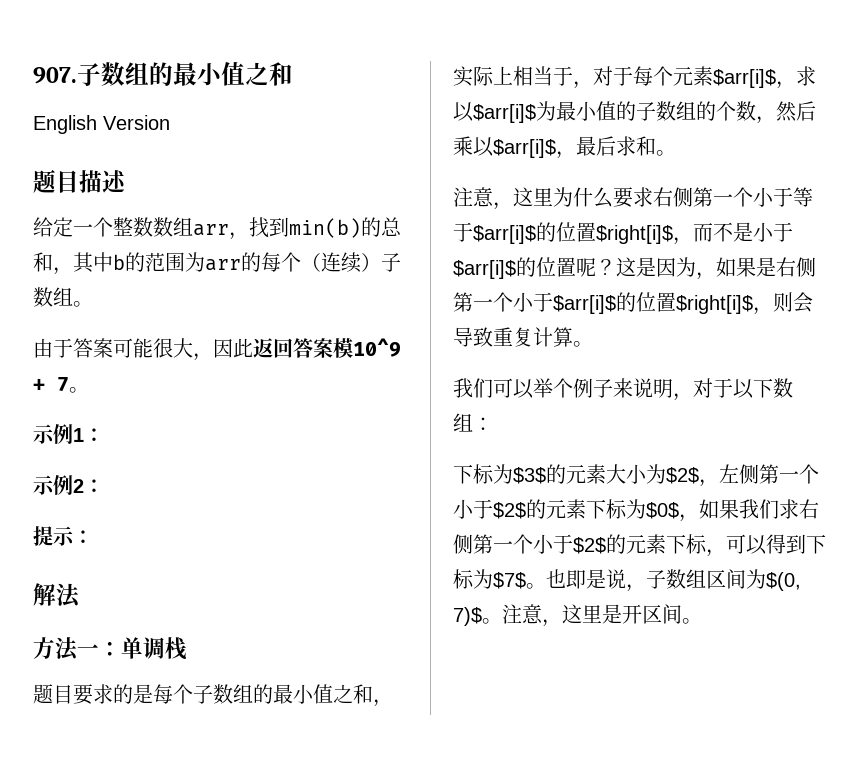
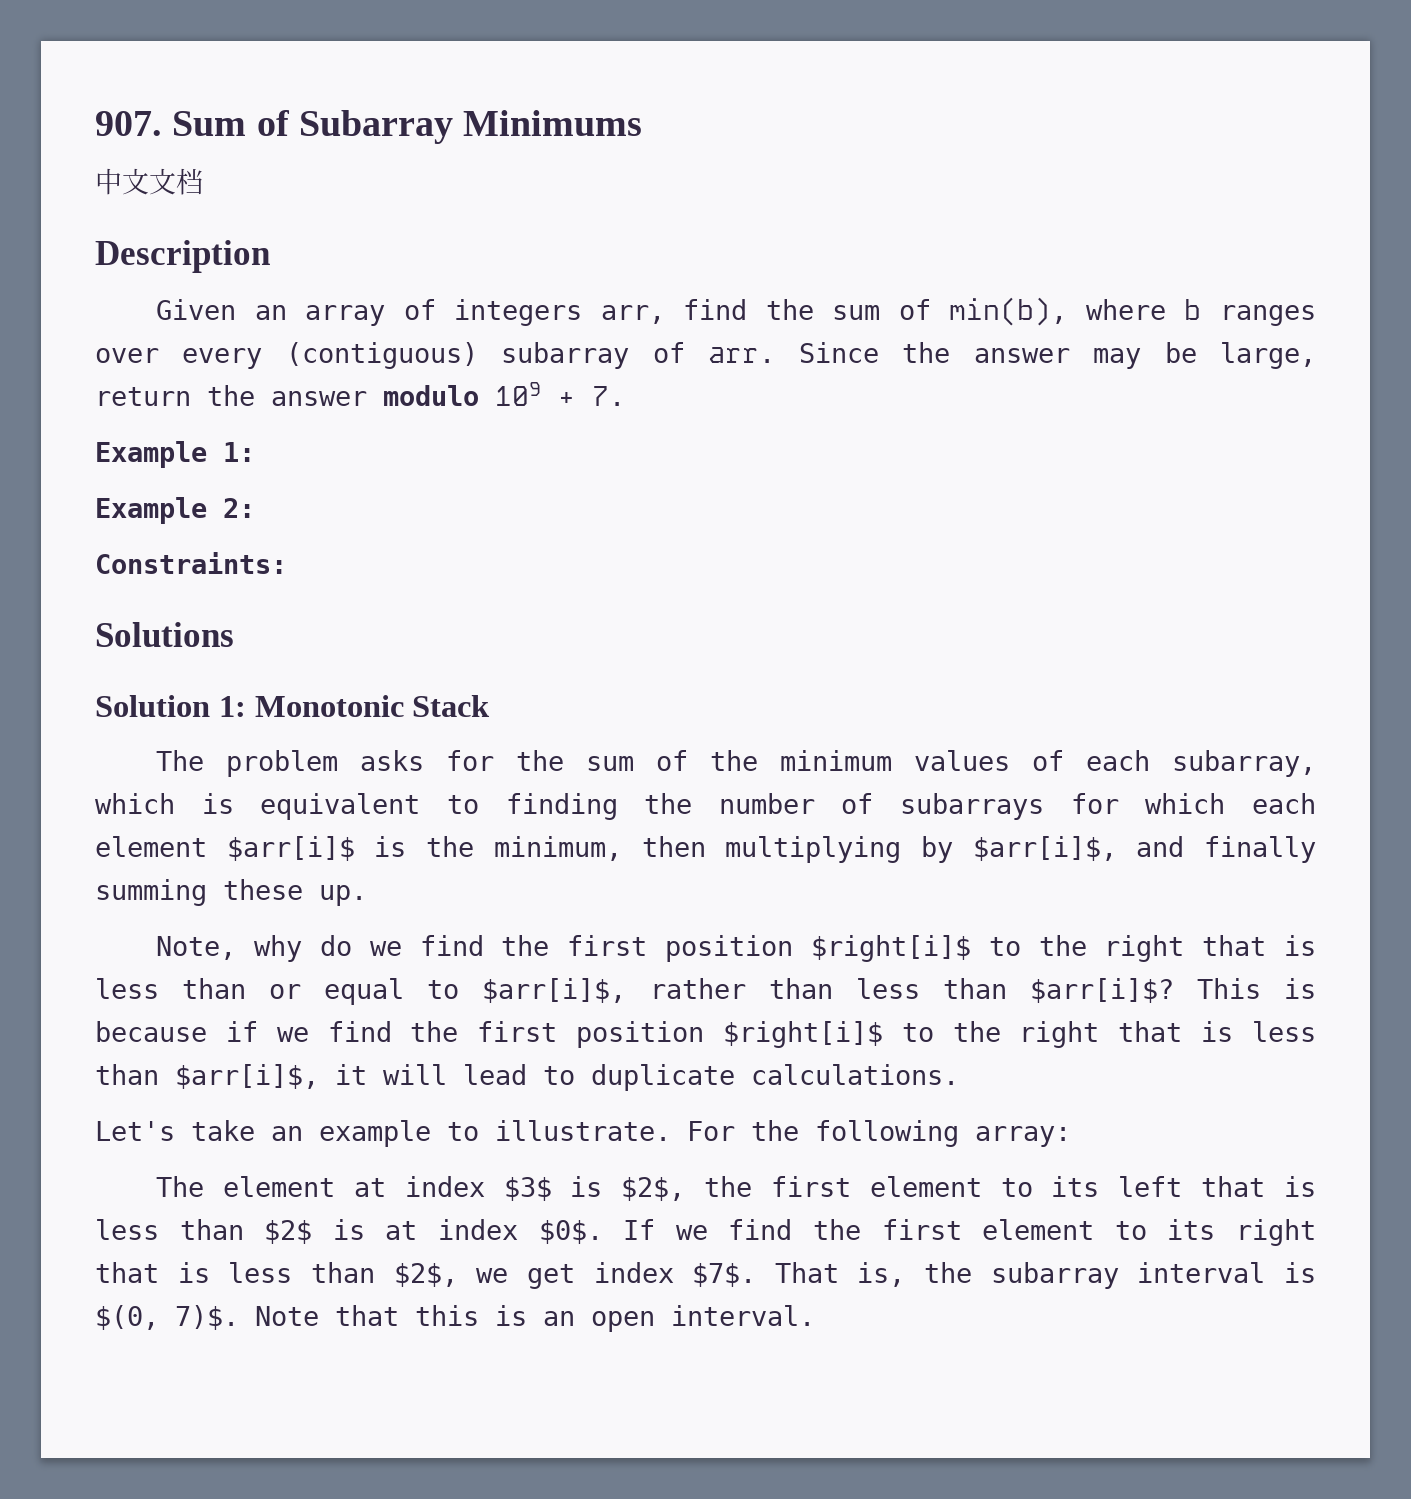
- 907.子数组的最小值之和
- English Version
- 题目描述
- 给定一个整数数组arr，找到min(b)的总和，其中b的范围为arr的每个（连续）子数组。
- 由于答案可能很大，因此返回答案模10^9 + 7。
- 示例1：
- 示例2：
- 提示：
- 解法
- 方法一：单调栈
- 题目要求的是每个子数组的最小值之和，实际上相当于，对于每个元素$arr[i]$，求以$arr[i]$为最小值的子数组的个数，然后乘以$arr[i]$，最后求和。
- 注意，这里为什么要求右侧第一个小于等于$arr[i]$的位置$right[i]$，而不是小于$arr[i]$的位置呢？这是因为，如果是右侧第一个小于$arr[i]$的位置$right[i]$，则会导致重复计算。
- 我们可以举个例子来说明，对于以下数组：
- 下标为$3$的元素大小为$2$，左侧第一个小于$2$的元素下标为$0$，如果我们求右侧第一个小于$2$的元素下标，可以得到下标为$7$。也即是说，子数组区间为$(0, 7)$。注意，这里是开区间。
+ 907. Sum of Subarray Minimums
+ 中文文档
+ Description
+ Given an array of integers arr, find the sum of min(b), where b ranges over every (contiguous) subarray of arr. Since the answer may be large, return the answer modulo 109 + 7.
+ Example 1:
+ Example 2:
+ Constraints:
+ Solutions
+ Solution 1: Monotonic Stack
+ The problem asks for the sum of the minimum values of each subarray, which is equivalent to finding the number of subarrays for which each element $arr[i]$ is the minimum, then multiplying by $arr[i]$, and finally summing these up.
+ Note, why do we find the first position $right[i]$ to the right that is less than or equal to $arr[i]$, rather than less than $arr[i]$? This is because if we find the first position $right[i]$ to the right that is less than $arr[i]$, it will lead to duplicate calculations.
+ Let's take an example to illustrate. For the following array:
+ The element at index $3$ is $2$, the first element to its left that is less than $2$ is at index $0$. If we find the first element to its right that is less than $2$, we get index $7$. That is, the subarray interval is $(0, 7)$. Note that this is an open interval.

